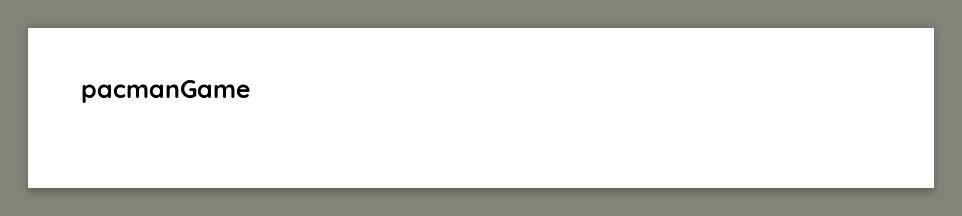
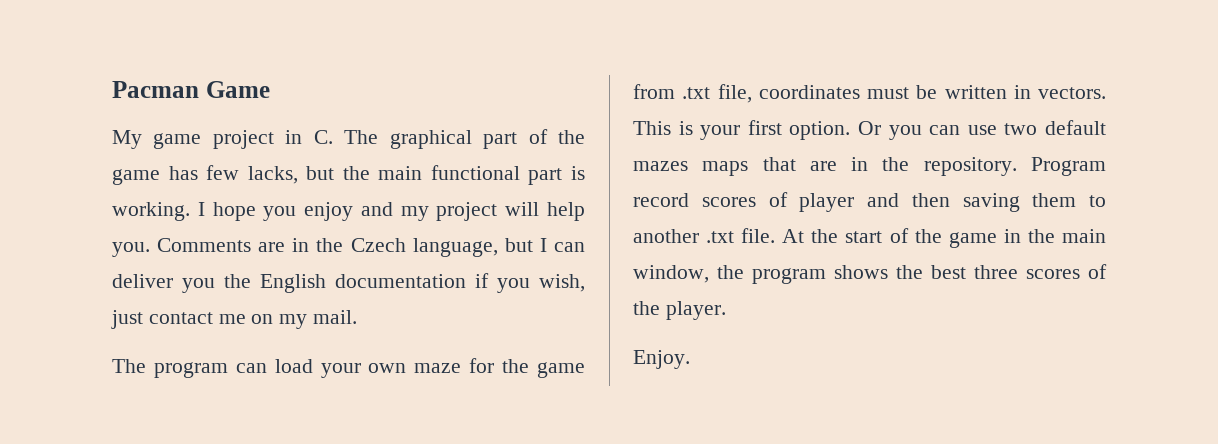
- pacmanGame
+ Pacman Game
+ My game project in C. The graphical part of the game has few lacks, but the main functional part is working. I hope you enjoy and my project will help you. Comments are in the Czech language, but I can deliver you the English documentation if you wish, just contact me on my mail.
+ The program can load your own maze for the game from .txt file, coordinates must be written in vectors. This is your first option. Or you can use two default mazes maps that are in the repository. Program record scores of player and then saving them to another .txt file. At the start of the game in the main window, the program shows the best three scores of the player.
+ Enjoy.

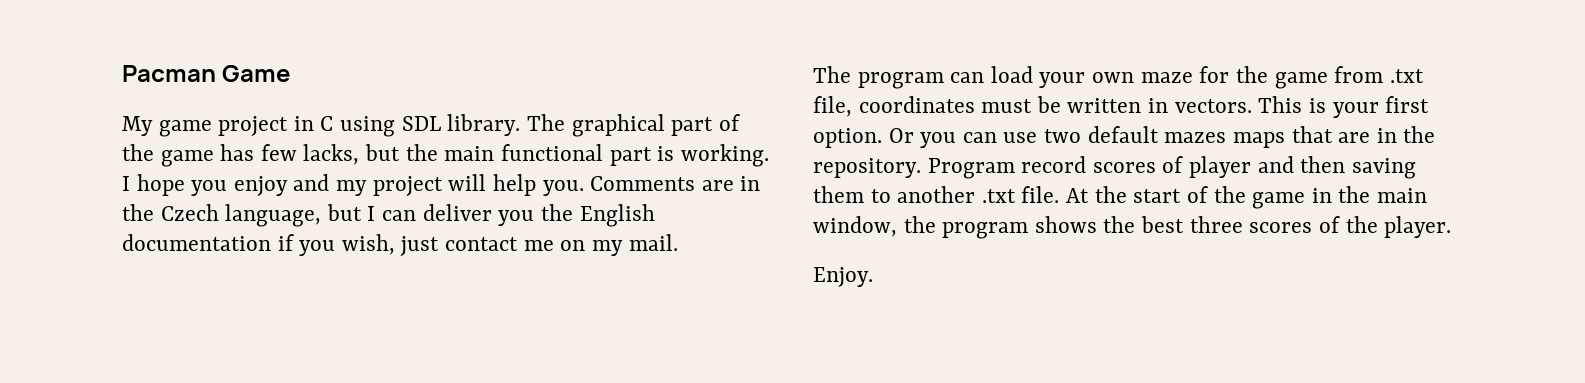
- My game project in C. The graphical part of the game has few lacks, but the main functional part is working.
+ My game project in C using SDL library. The graphical part of the game has few lacks, but the main functional part is working.

